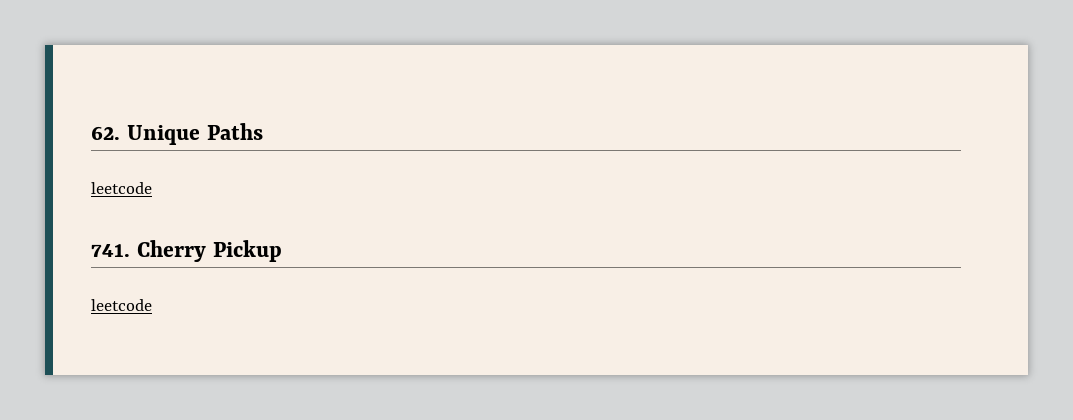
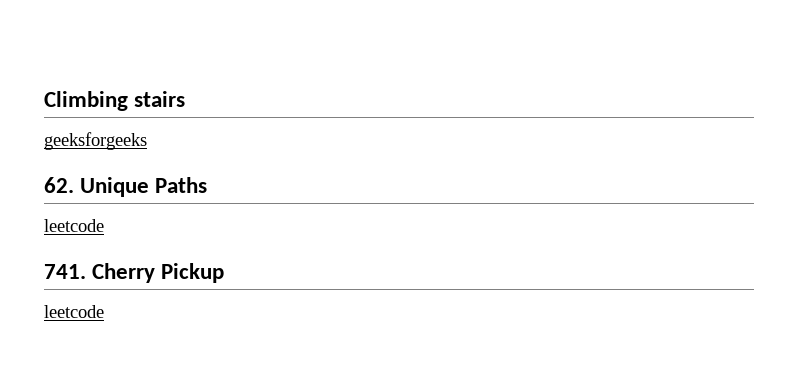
+ Climbing stairs
+ geeksforgeeks

